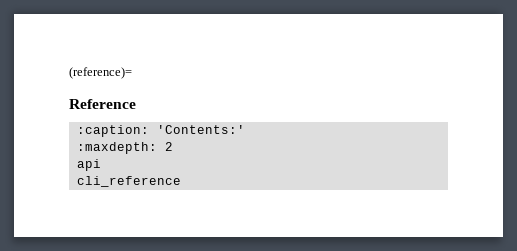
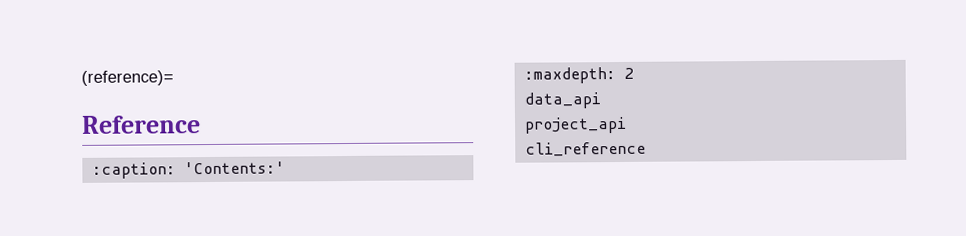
- api
+ data_api
+ project_api

